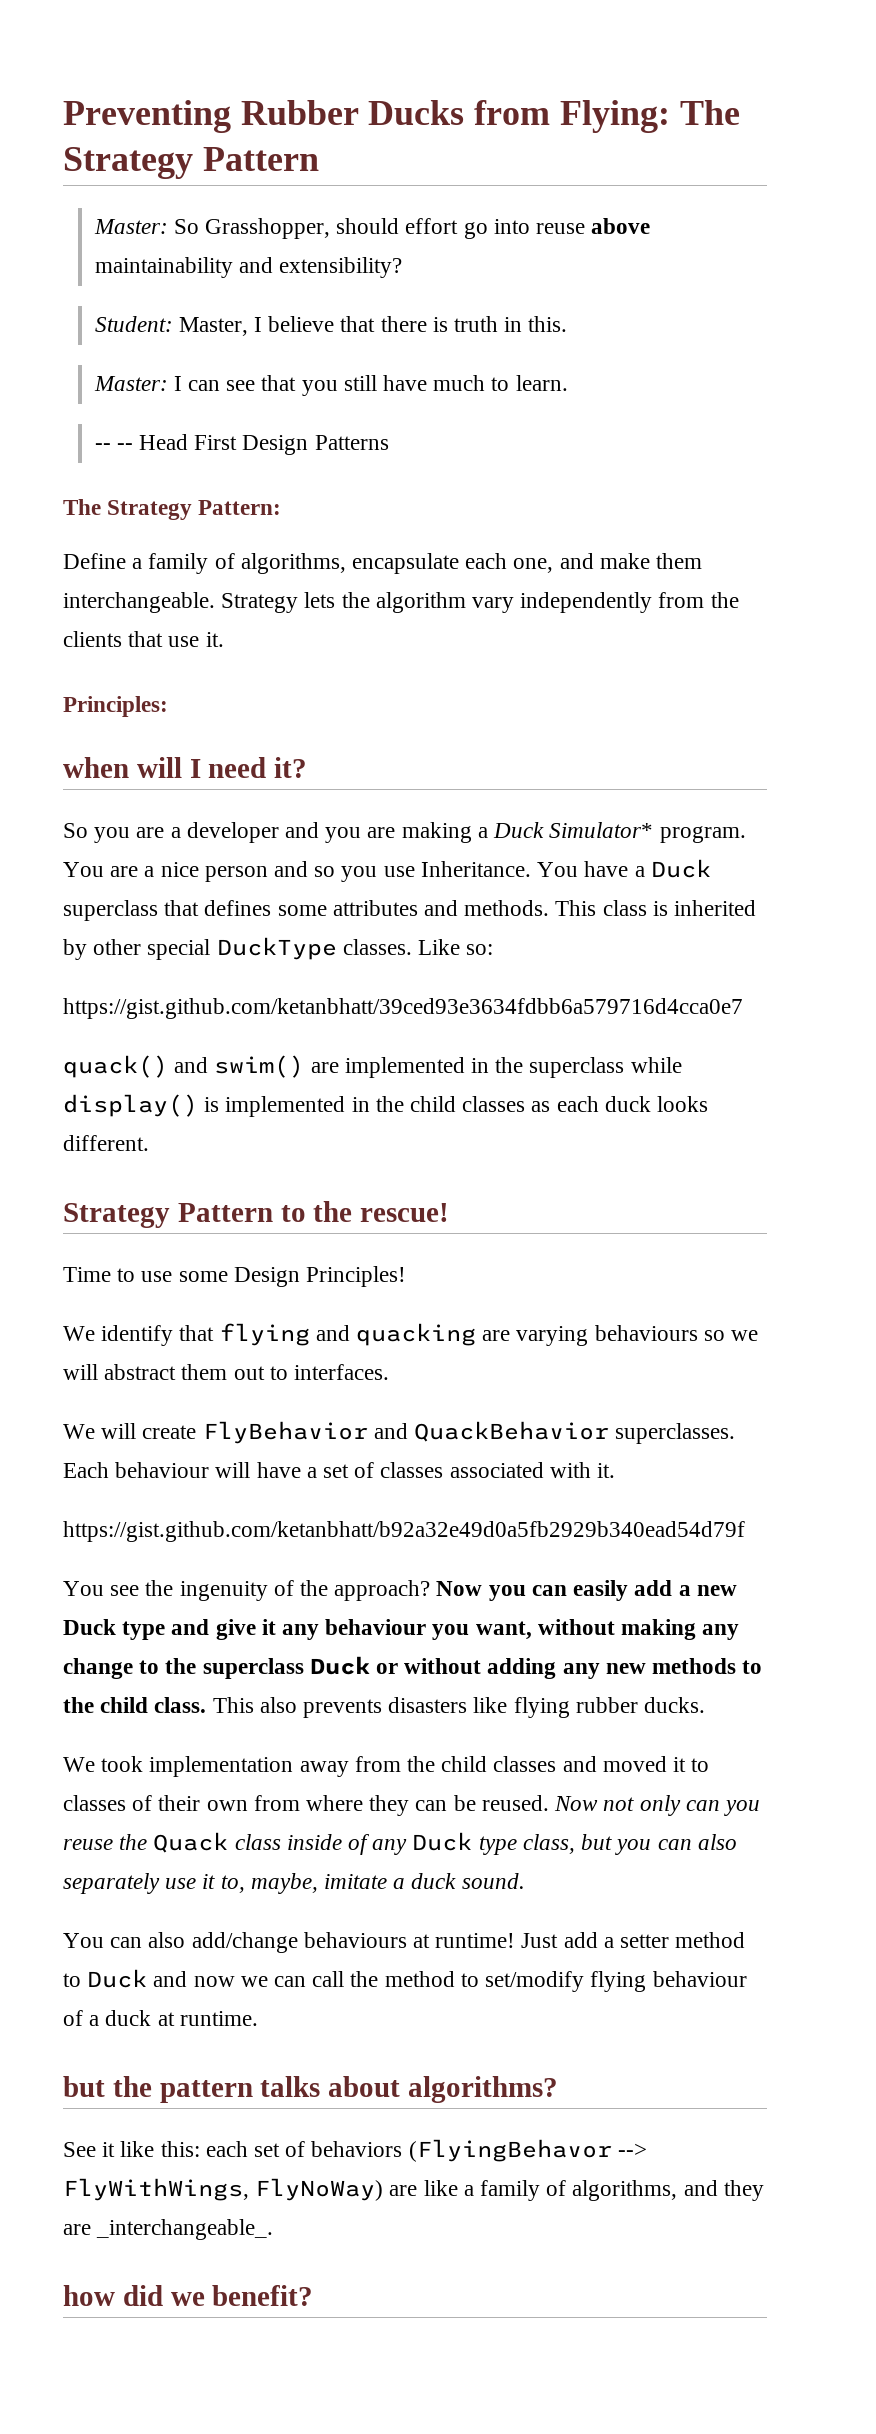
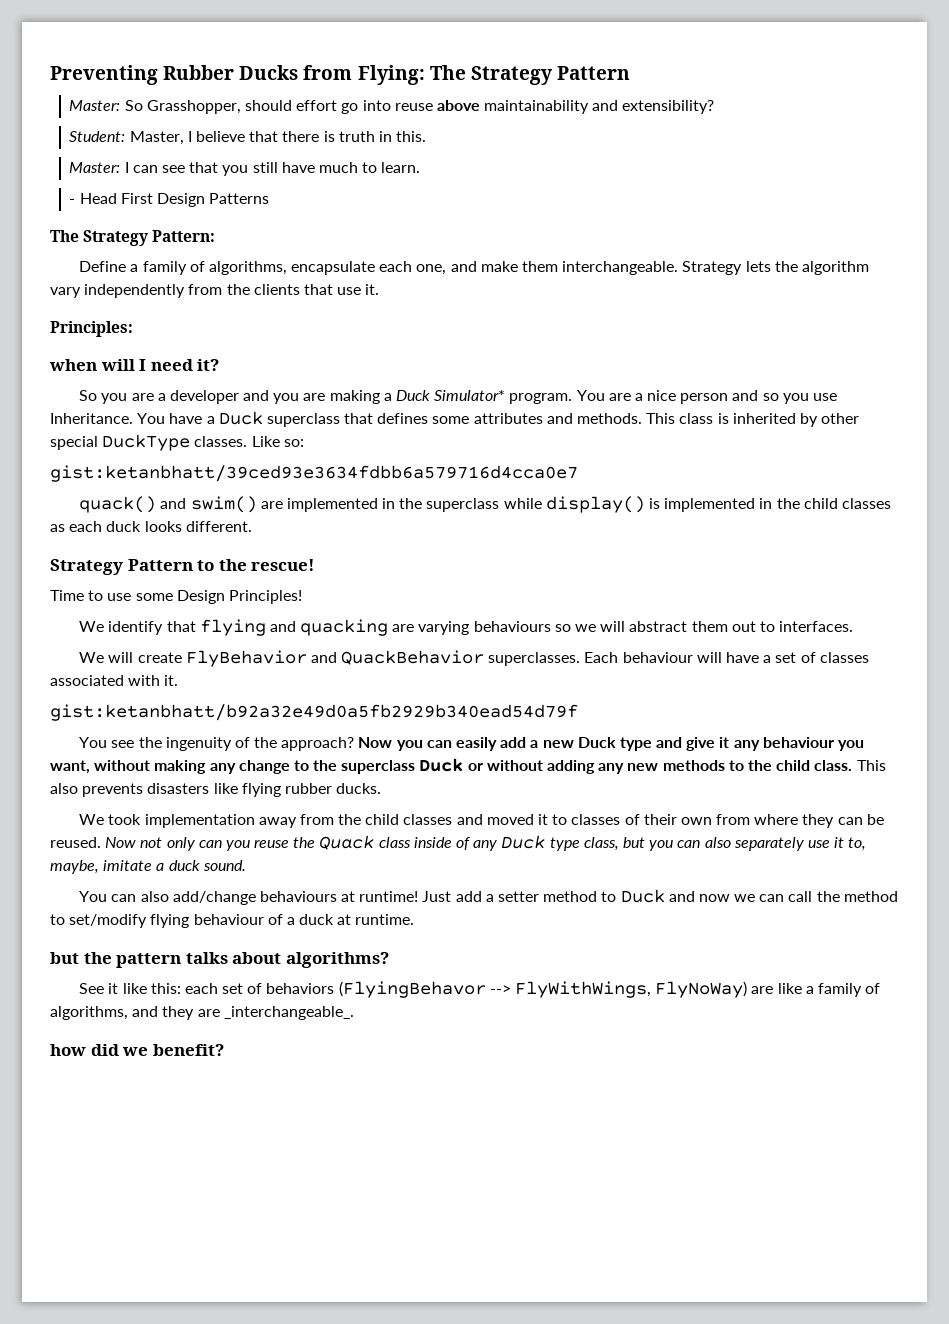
- -- -- Head First Design Patterns
+ - Head First Design Patterns
- https://gist.github.com/ketanbhatt/39ced93e3634fdbb6a579716d4cca0e7
+ gist:ketanbhatt/39ced93e3634fdbb6a579716d4cca0e7
- https://gist.github.com/ketanbhatt/b92a32e49d0a5fb2929b340ead54d79f
+ gist:ketanbhatt/b92a32e49d0a5fb2929b340ead54d79f

